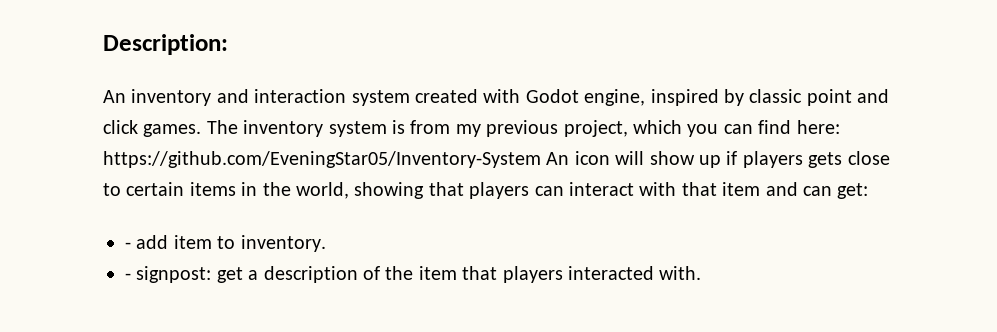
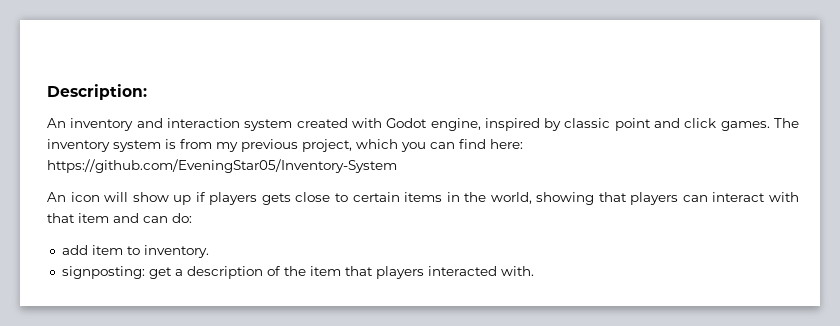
- The inventory system is from my previous project, which you can find here: https://github.com/EveningStar05/Inventory-System An icon will show up if players gets close to certain items in the world, showing that players can interact with that item and can get:
- - add item to inventory.
+ The inventory system is from my previous project, which you can find here: https://github.com/EveningStar05/Inventory-System
+ An icon will show up if players gets close to certain items in the world, showing that players can interact with that item and can do:
+ add item to inventory.
- - signpost: get a description of the item that players interacted with.
+ signposting: get a description of the item that players interacted with.

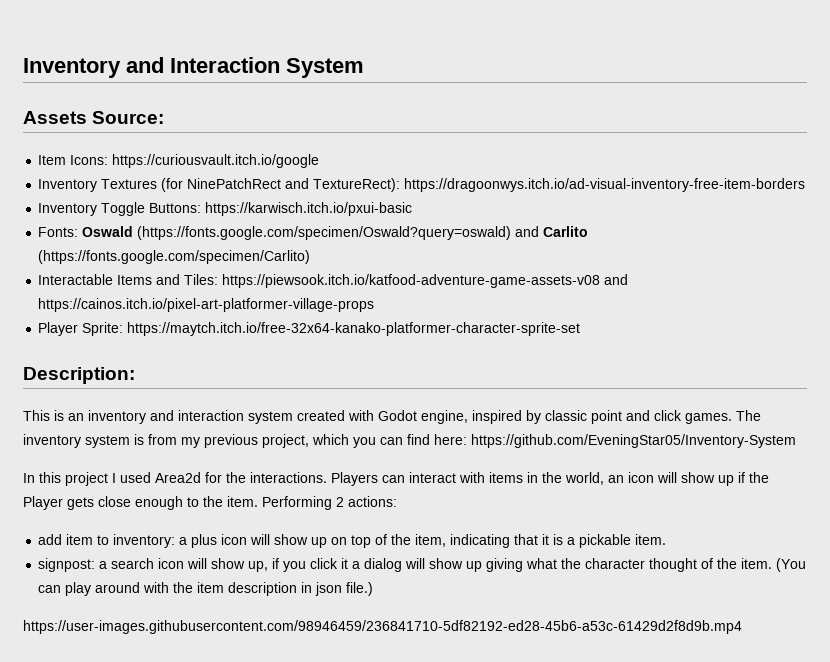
+ Inventory and Interaction System
+ Assets Source:
+ Item Icons: https://curiousvault.itch.io/google
+ Inventory Textures (for NinePatchRect and TextureRect): https://dragoonwys.itch.io/ad-visual-inventory-free-item-borders
+ Inventory Toggle Buttons: https://karwisch.itch.io/pxui-basic
+ Fonts: Oswald (https://fonts.google.com/specimen/Oswald?query=oswald) and Carlito (https://fonts.google.com/specimen/Carlito)
+ Interactable Items and Tiles: https://piewsook.itch.io/katfood-adventure-game-assets-v08 and https://cainos.itch.io/pixel-art-platformer-village-props
+ Player Sprite: https://maytch.itch.io/free-32x64-kanako-platformer-character-sprite-set
  Description:
- An inventory and interaction system created with Godot engine, inspired by classic point and click games.
+ This is an inventory and interaction system created with Godot engine, inspired by classic point and click games.
- An icon will show up if players gets close to certain items in the world, showing that players can interact with that item and can do:
- add item to inventory.
- signposting: get a description of the item that players interacted with.
+ In this project I used Area2d for the interactions. Players can interact with items in the world, an icon will show up if the Player gets close enough to the item. Performing 2 actions:
+ add item to inventory: a plus icon will show up on top of the item, indicating that it is a pickable item.
+ signpost: a search icon will show up, if you click it a dialog will show up giving what the character thought of the item. (You can play around with the item description in json file.)
+ https://user-images.githubusercontent.com/98946459/236841710-5df82192-ed28-45b6-a53c-61429d2f8d9b.mp4

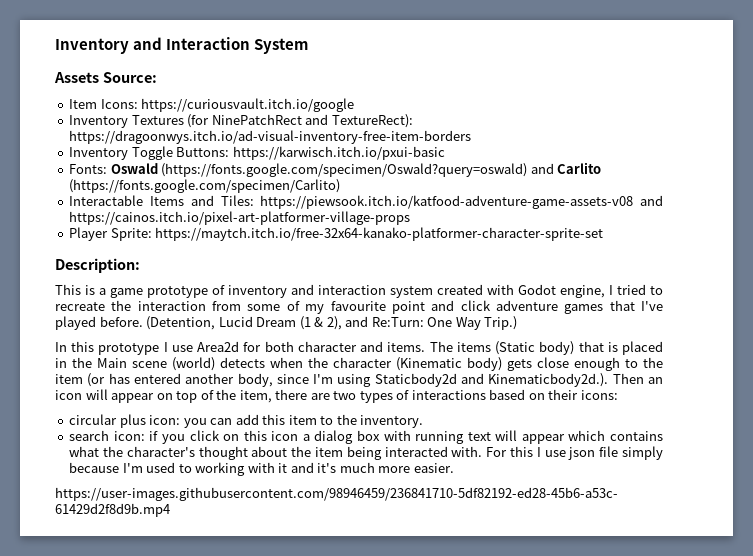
- This is an inventory and interaction system created with Godot engine, inspired by classic point and click games. The inventory system is from my previous project, which you can find here: https://github.com/EveningStar05/Inventory-System
- In this project I used Area2d for the interactions. Players can interact with items in the world, an icon will show up if the Player gets close enough to the item. Performing 2 actions:
- add item to inventory: a plus icon will show up on top of the item, indicating that it is a pickable item.
- signpost: a search icon will show up, if you click it a dialog will show up giving what the character thought of the item. (You can play around with the item description in json file.)
+ This is a game prototype of inventory and interaction system created with Godot engine, I tried to recreate the interaction from some of my favourite point and click adventure games that I've played before. (Detention, Lucid Dream (1 & 2), and Re:Turn: One Way Trip.)
+ In this prototype I use Area2d for both character and items. The items (Static body) that is placed in the Main scene (world) detects when the character (Kinematic body) gets close enough to the item (or has entered another body, since I'm using Staticbody2d and Kinematicbody2d.). Then an icon will appear on top of the item, there are two types of interactions based on their icons:
+ circular plus icon: you can add this item to the inventory.
+ search icon: if you click on this icon a dialog box with running text will appear which contains what the character's thought about the item being interacted with. For this I use json file simply because I'm used to working with it and it's much more easier.

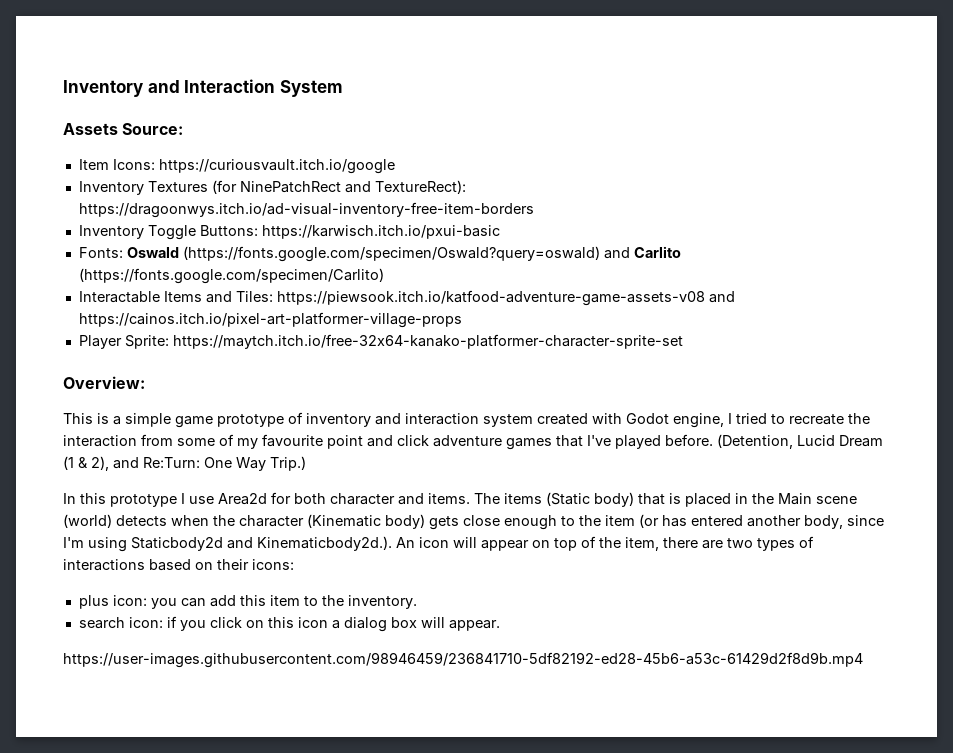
- Description:
+ Overview:
- This is a game prototype of inventory and interaction system created with Godot engine, I tried to recreate the interaction from some of my favourite point and click adventure games that I've played before.
+ This is a simple game prototype of inventory and interaction system created with Godot engine, I tried to recreate the interaction from some of my favourite point and click adventure games that I've played before.
- The items (Static body) that is placed in the Main scene (world) detects when the character (Kinematic body) gets close enough to the item (or has entered another body, since I'm using Staticbody2d and Kinematicbody2d.). Then an icon will appear on top of the item, there are two types of interactions based on their icons:
+ The items (Static body) that is placed in the Main scene (world) detects when the character (Kinematic body) gets close enough to the item (or has entered another body, since I'm using Staticbody2d and Kinematicbody2d.). An icon will appear on top of the item, there are two types of interactions based on their icons:
- circular plus icon: you can add this item to the inventory.
+ plus icon: you can add this item to the inventory.
- search icon: if you click on this icon a dialog box with running text will appear which contains what the character's thought about the item being interacted with. For this I use json file simply because I'm used to working with it and it's much more easier.
+ search icon: if you click on this icon a dialog box will appear.

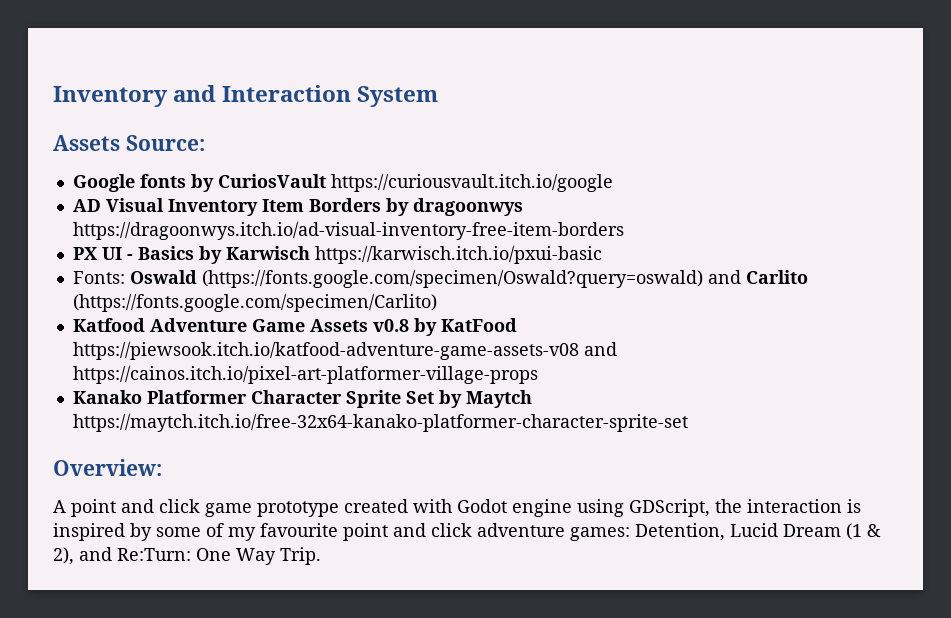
- Item Icons: https://curiousvault.itch.io/google
- Inventory Textures (for NinePatchRect and TextureRect): https://dragoonwys.itch.io/ad-visual-inventory-free-item-borders
- Inventory Toggle Buttons: https://karwisch.itch.io/pxui-basic
+ Google fonts by CuriosVault https://curiousvault.itch.io/google
+ AD Visual Inventory Item Borders by dragoonwys https://dragoonwys.itch.io/ad-visual-inventory-free-item-borders
+ PX UI - Basics by Karwisch https://karwisch.itch.io/pxui-basic
- Interactable Items and Tiles: https://piewsook.itch.io/katfood-adventure-game-assets-v08 and https://cainos.itch.io/pixel-art-platformer-village-props
- Player Sprite: https://maytch.itch.io/free-32x64-kanako-platformer-character-sprite-set
+ Katfood Adventure Game Assets v0.8 by KatFood https://piewsook.itch.io/katfood-adventure-game-assets-v08 and https://cainos.itch.io/pixel-art-platformer-village-props
+ Kanako Platformer Character Sprite Set by Maytch https://maytch.itch.io/free-32x64-kanako-platformer-character-sprite-set
  Overview:
- This is a simple game prototype of inventory and interaction system created with Godot engine, I tried to recreate the interaction from some of my favourite point and click adventure games that I've played before. (Detention, Lucid Dream (1 & 2), and Re:Turn: One Way Trip.)
- In this prototype I use Area2d for both character and items. The items (Static body) that is placed in the Main scene (world) detects when the character (Kinematic body) gets close enough to the item (or has entered another body, since I'm using Staticbody2d and Kinematicbody2d.). An icon will appear on top of the item, there are two types of interactions based on their icons:
- plus icon: you can add this item to the inventory.
- search icon: if you click on this icon a dialog box will appear.
- https://user-images.githubusercontent.com/98946459/236841710-5df82192-ed28-45b6-a53c-61429d2f8d9b.mp4
+ A point and click game prototype created with Godot engine using GDScript, the interaction is inspired by some of my favourite point and click adventure games: Detention, Lucid Dream (1 & 2), and Re:Turn: One Way Trip.

